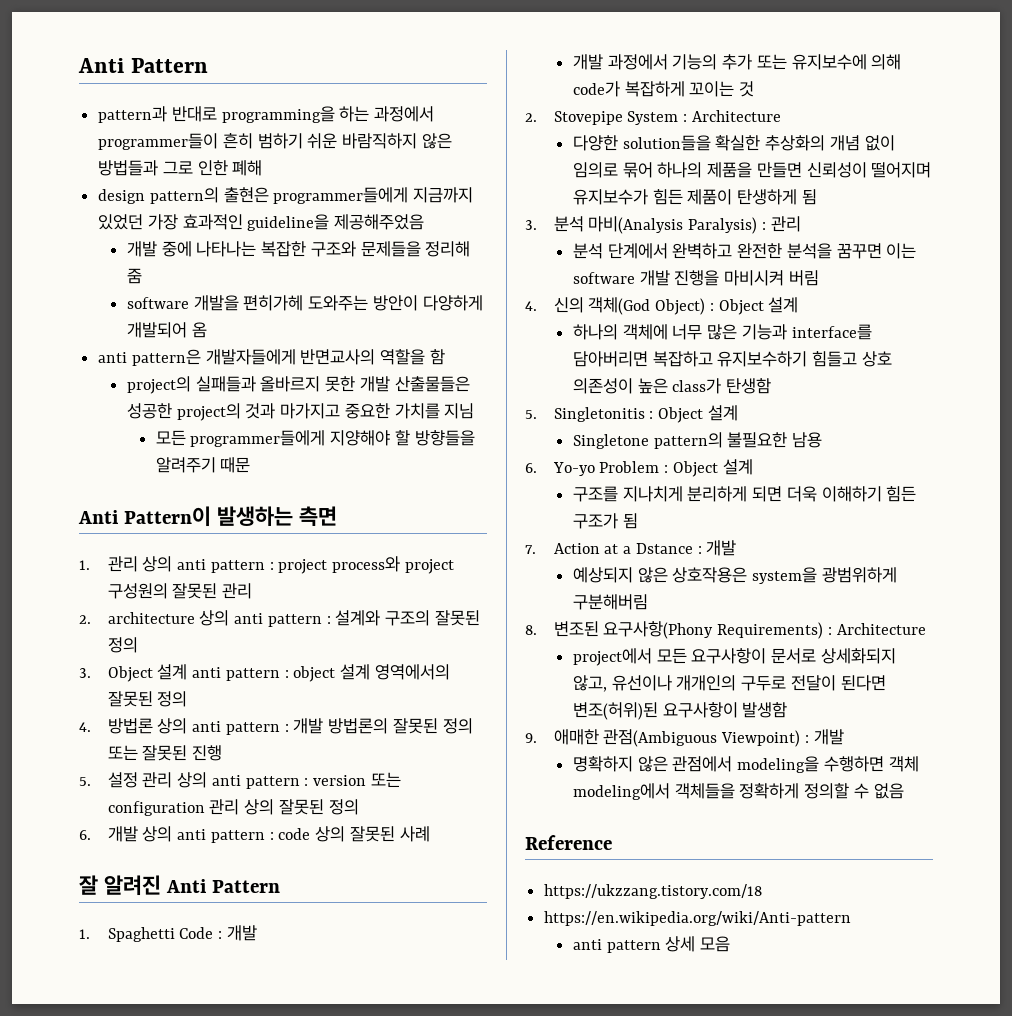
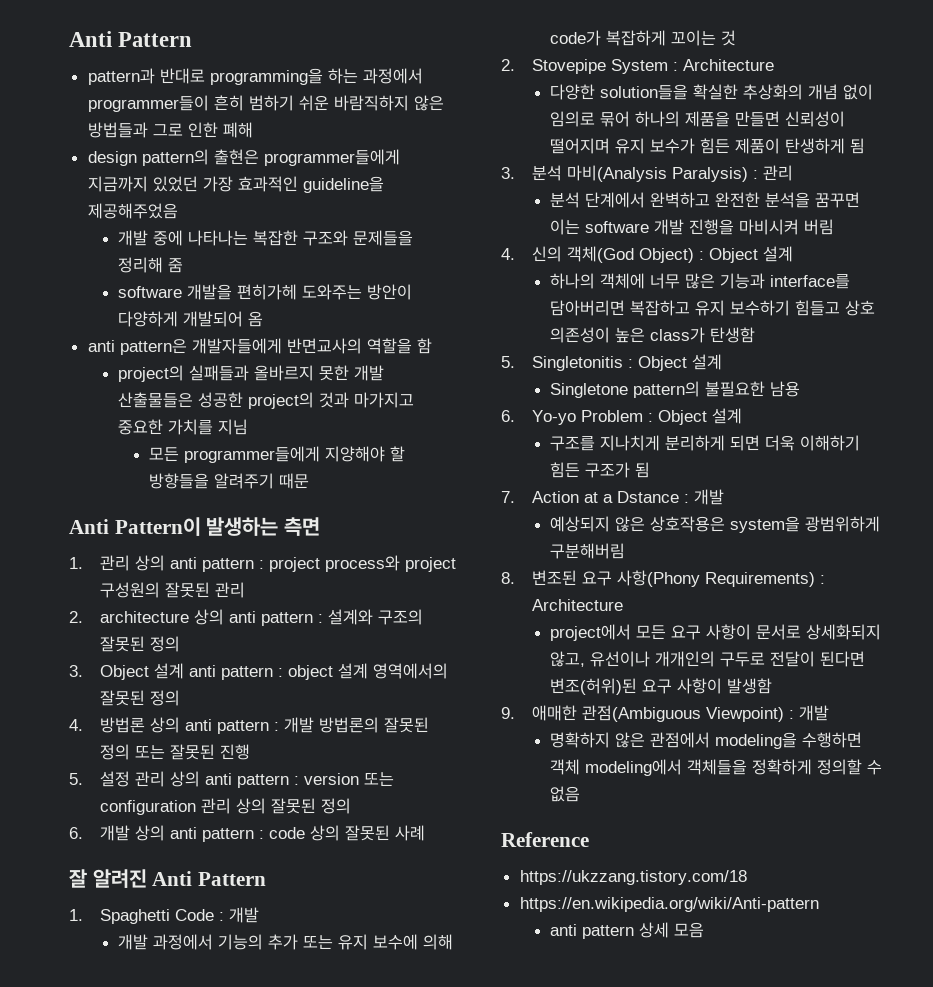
- 개발 과정에서 기능의 추가 또는 유지보수에 의해 code가 복잡하게 꼬이는 것
+ 개발 과정에서 기능의 추가 또는 유지 보수에 의해 code가 복잡하게 꼬이는 것
- 다양한 solution들을 확실한 추상화의 개념 없이 임의로 묶어 하나의 제품을 만들면 신뢰성이 떨어지며 유지보수가 힘든 제품이 탄생하게 됨
+ 다양한 solution들을 확실한 추상화의 개념 없이 임의로 묶어 하나의 제품을 만들면 신뢰성이 떨어지며 유지 보수가 힘든 제품이 탄생하게 됨
- 하나의 객체에 너무 많은 기능과 interface를 담아버리면 복잡하고 유지보수하기 힘들고 상호 의존성이 높은 class가 탄생함
+ 하나의 객체에 너무 많은 기능과 interface를 담아버리면 복잡하고 유지 보수하기 힘들고 상호 의존성이 높은 class가 탄생함
- 8. 변조된 요구사항(Phony Requirements) : Architecture
+ 8. 변조된 요구 사항(Phony Requirements) : Architecture
- project에서 모든 요구사항이 문서로 상세화되지 않고, 유선이나 개개인의 구두로 전달이 된다면 변조(허위)된 요구사항이 발생함
+ project에서 모든 요구 사항이 문서로 상세화되지 않고, 유선이나 개개인의 구두로 전달이 된다면 변조(허위)된 요구 사항이 발생함

